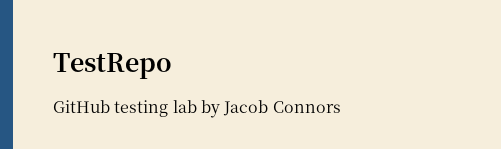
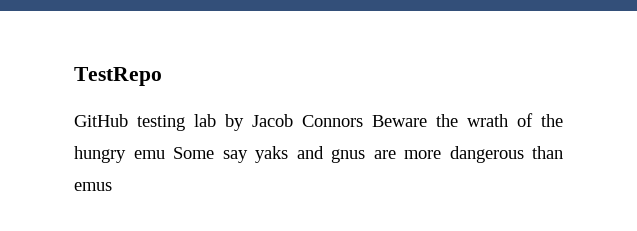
- GitHub testing lab by Jacob Connors
+ GitHub testing lab by Jacob Connors Beware the wrath of the hungry emu Some say yaks and gnus are more dangerous than emus

